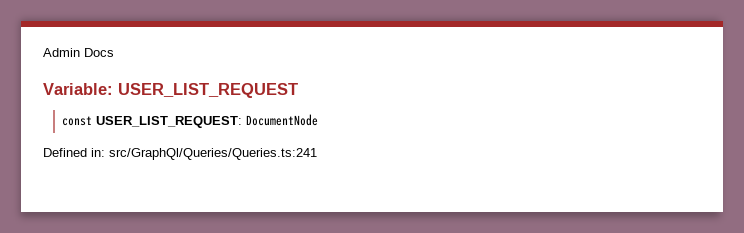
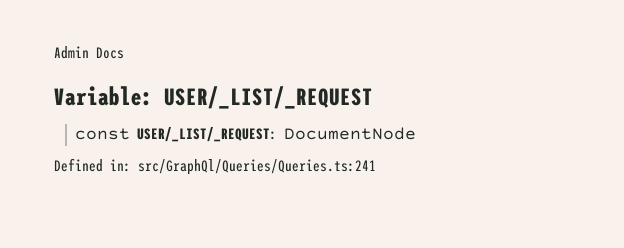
- Variable: USER_LIST_REQUEST
+ Variable: USER/_LIST/_REQUEST
- const USER_LIST_REQUEST: DocumentNode
+ const USER/_LIST/_REQUEST: DocumentNode

